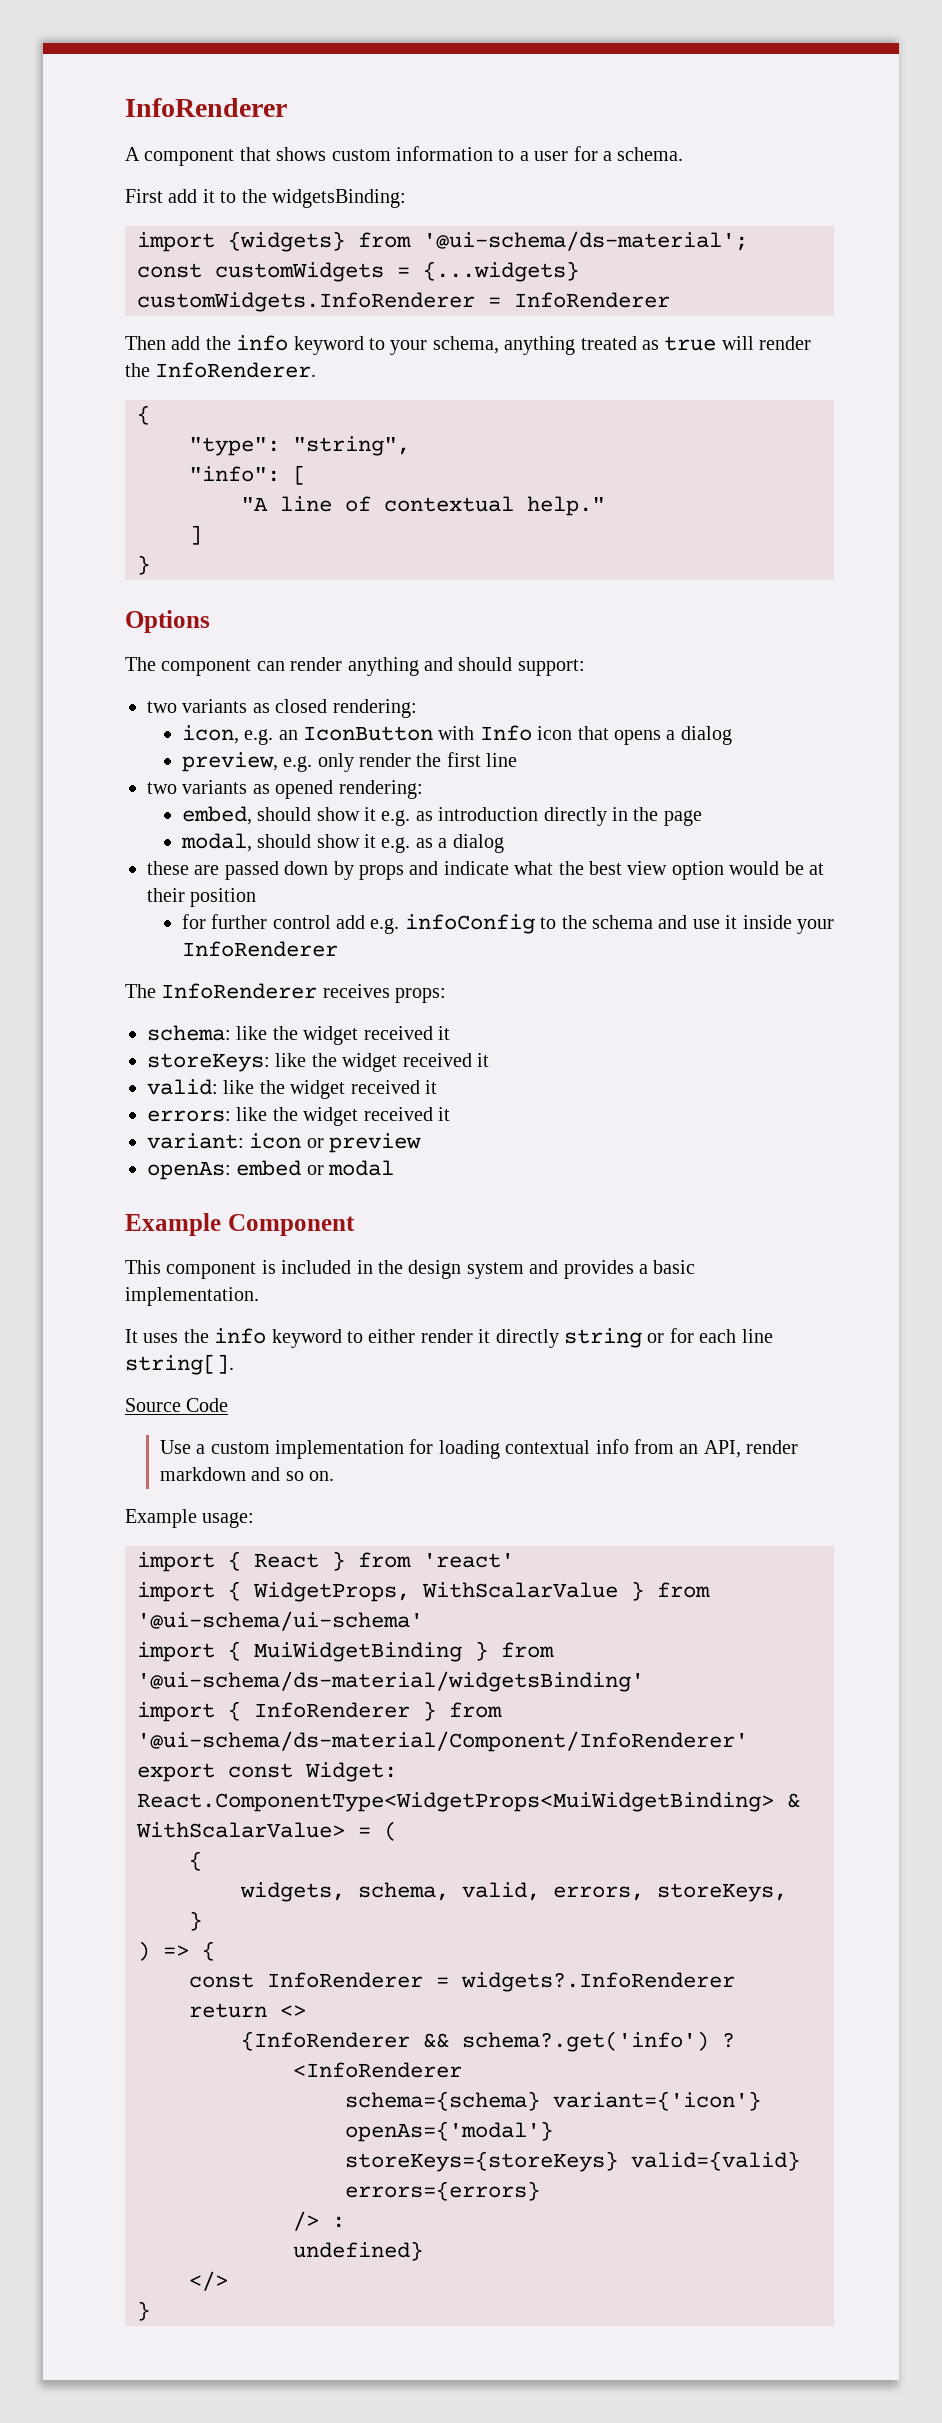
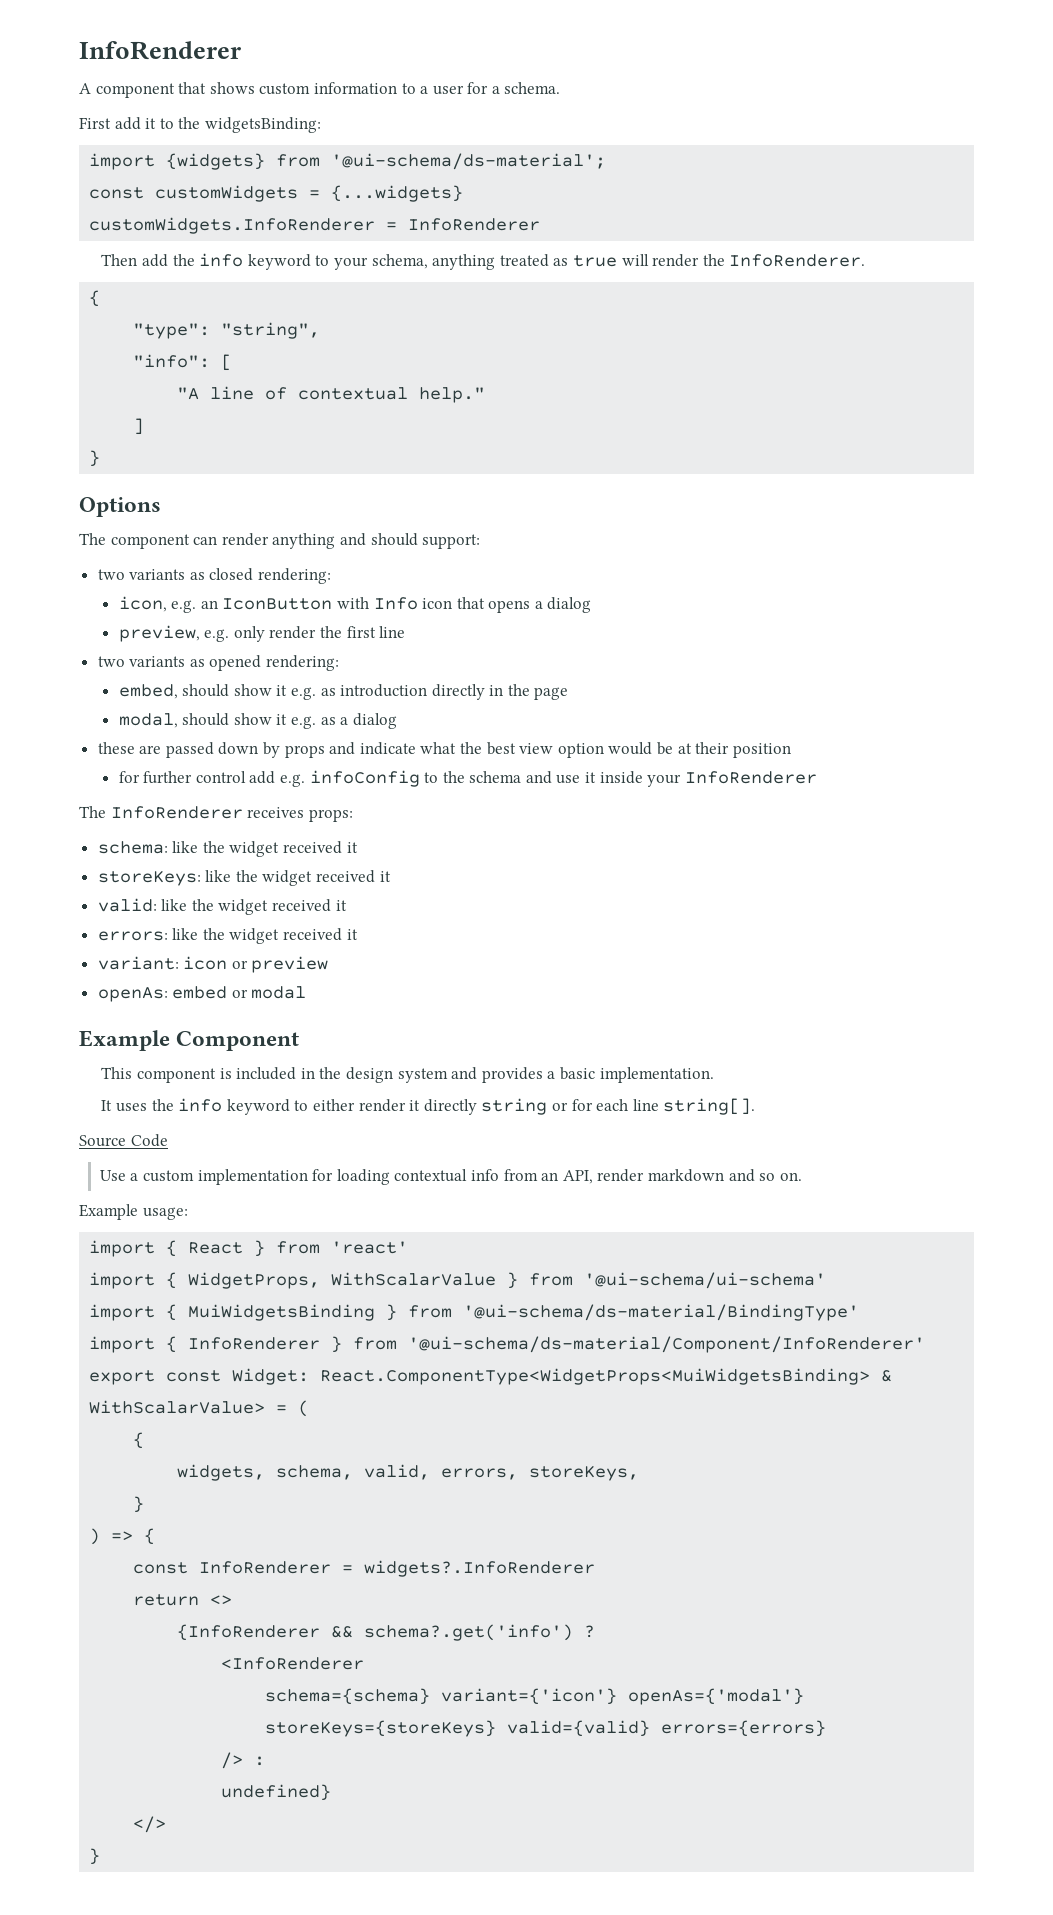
- import { MuiWidgetBinding } from '@ui-schema/ds-material/widgetsBinding'
+ import { MuiWidgetsBinding } from '@ui-schema/ds-material/BindingType'
- export const Widget: React.ComponentType<WidgetProps<MuiWidgetBinding> & WithScalarValue> = (
+ export const Widget: React.ComponentType<WidgetProps<MuiWidgetsBinding> & WithScalarValue> = (

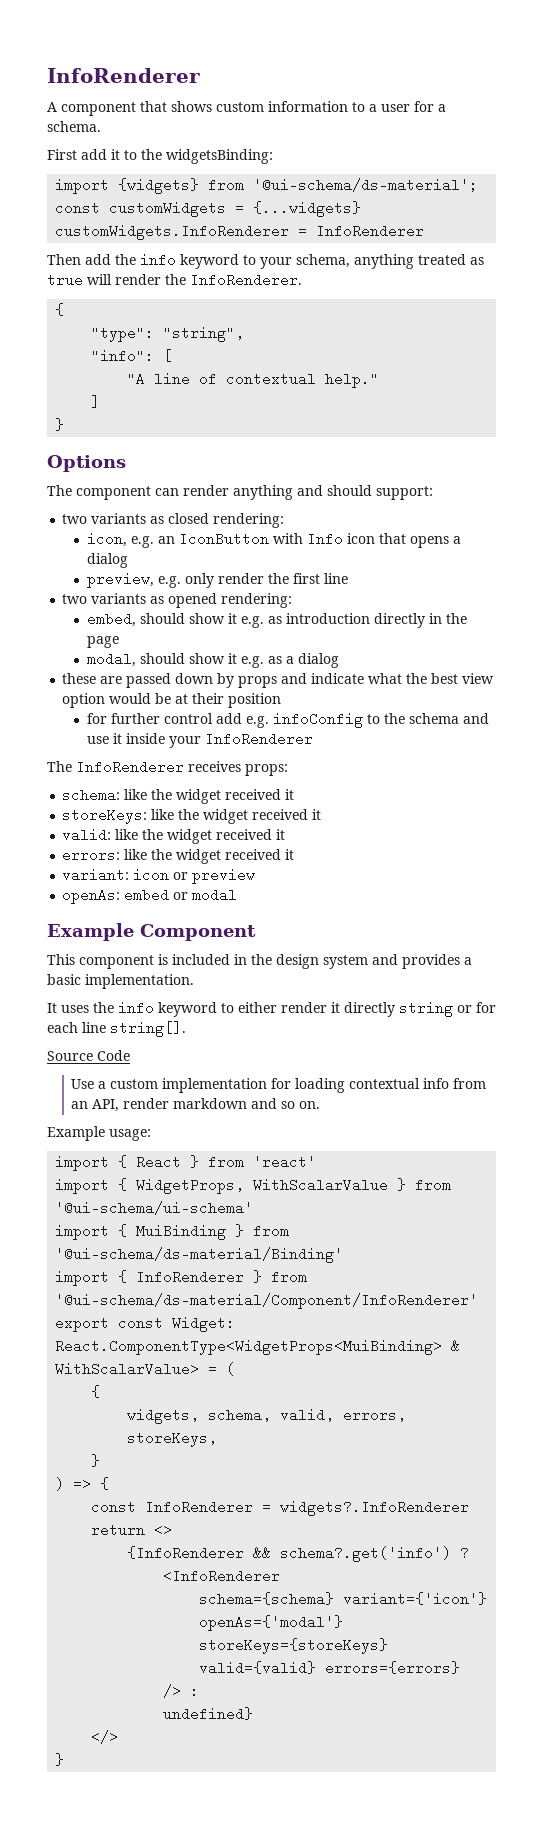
- import { MuiWidgetsBinding } from '@ui-schema/ds-material/BindingType'
+ import { MuiBinding } from '@ui-schema/ds-material/Binding'
- export const Widget: React.ComponentType<WidgetProps<MuiWidgetsBinding> & WithScalarValue> = (
+ export const Widget: React.ComponentType<WidgetProps<MuiBinding> & WithScalarValue> = (

